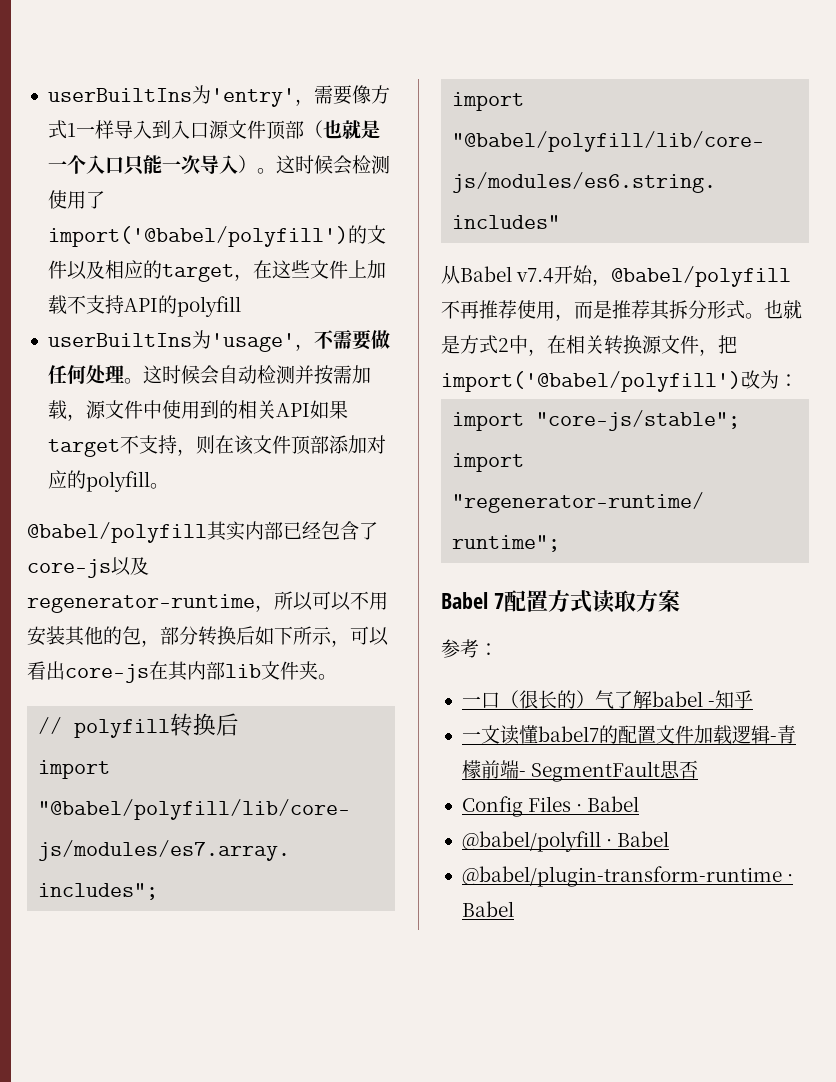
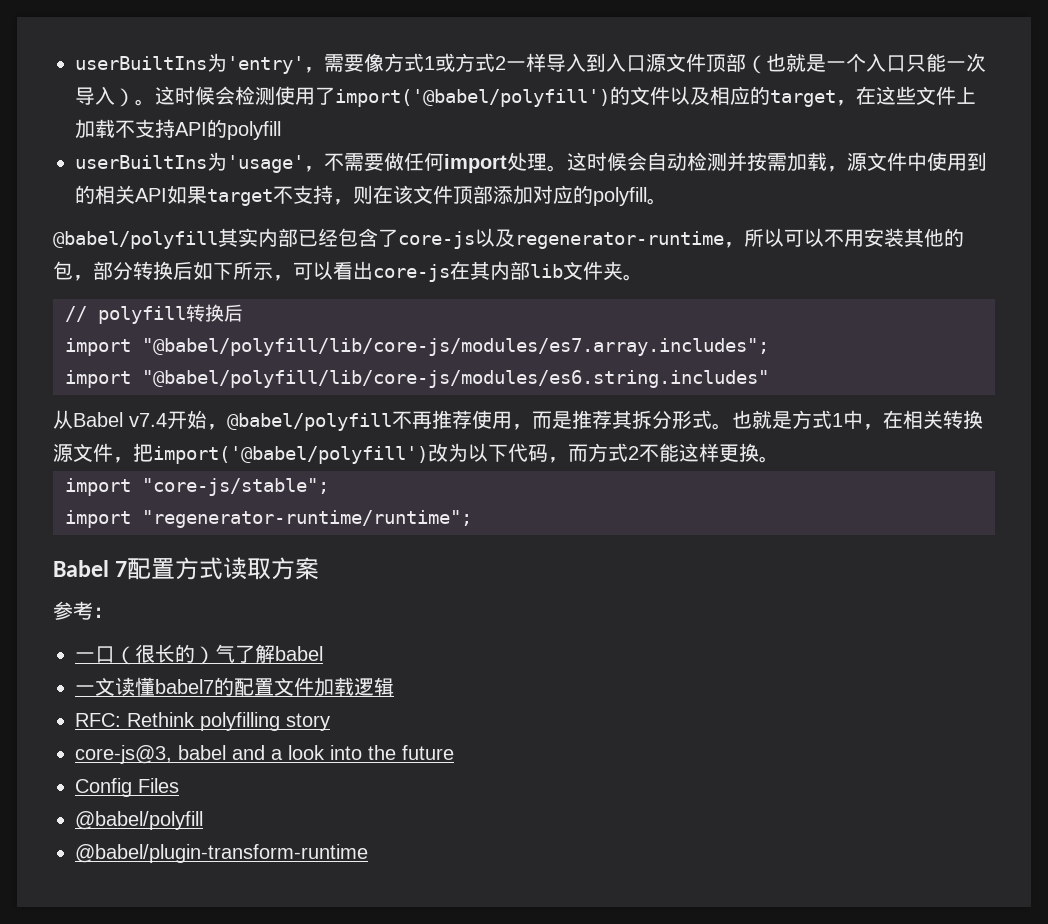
- userBuiltIns为'entry'，需要像方式1一样导入到入口源文件顶部（也就是一个入口只能一次导入）。
+ userBuiltIns为'entry'，需要像方式1或方式2一样导入到入口源文件顶部（也就是一个入口只能一次导入）。
- userBuiltIns为'usage'，不需要做任何处理。
+ userBuiltIns为'usage'，不需要做任何import处理。
- 也就是方式2中，在相关转换源文件，把import('@babel/polyfill')改为：
+ 也就是方式1中，在相关转换源文件，把import('@babel/polyfill')改为以下代码，而方式2不能这样更换。
- 一口（很长的）气了解babel -知乎
+ 一口（很长的）气了解babel
- 一文读懂babel7的配置文件加载逻辑-青檬前端- SegmentFault思否
+ 一文读懂babel7的配置文件加载逻辑
+ RFC: Rethink polyfilling story
+ core-js@3, babel and a look into the future
- Config Files · Babel
- @babel/polyfill · Babel
+ Config Files
+ @babel/polyfill
- @babel/plugin-transform-runtime · Babel
+ @babel/plugin-transform-runtime

